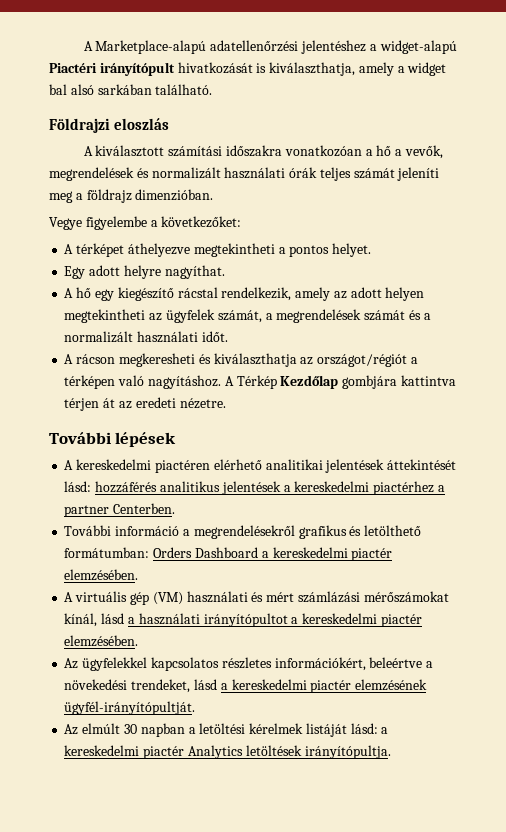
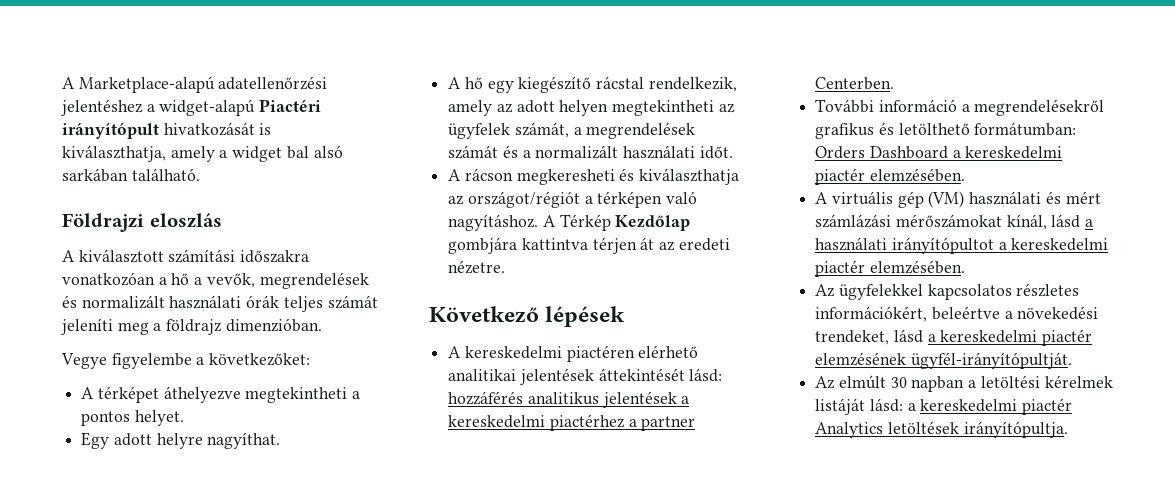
- További lépések
+ Következő lépések

